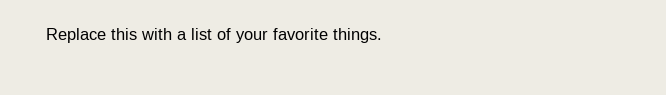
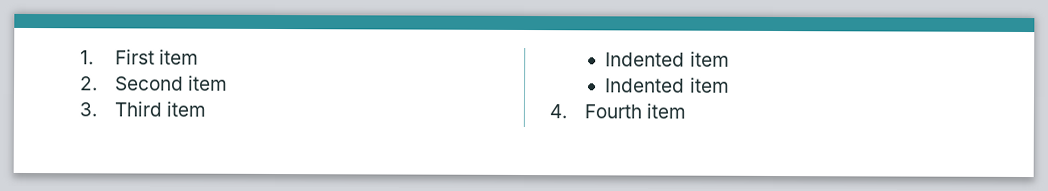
- Replace this with a list of your favorite things.
+ 1. First item
+ 2. Second item
+ 3. Third item
+ Indented item
+ Indented item
+ 4. Fourth item

